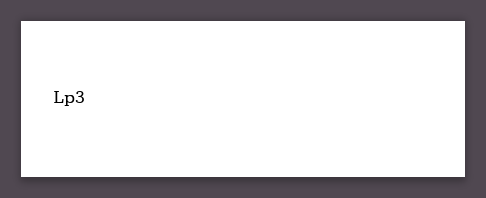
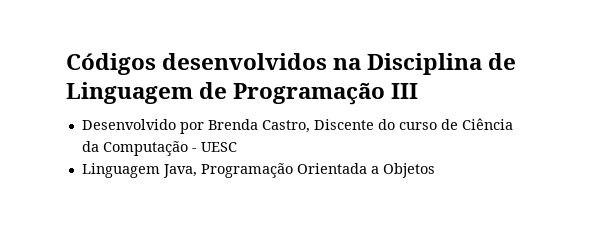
- Lp3
+ Códigos desenvolvidos na Disciplina de Linguagem de Programação III
+ Desenvolvido por Brenda Castro, Discente do curso de Ciência da Computação - UESC
+ Linguagem Java, Programação Orientada a Objetos

